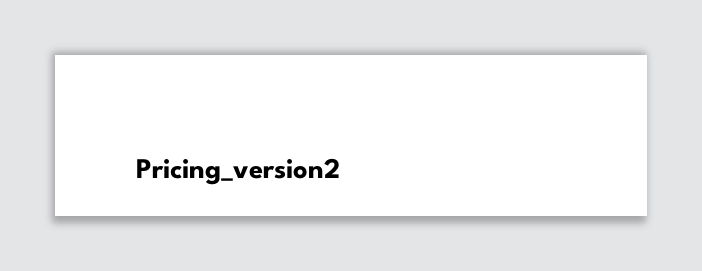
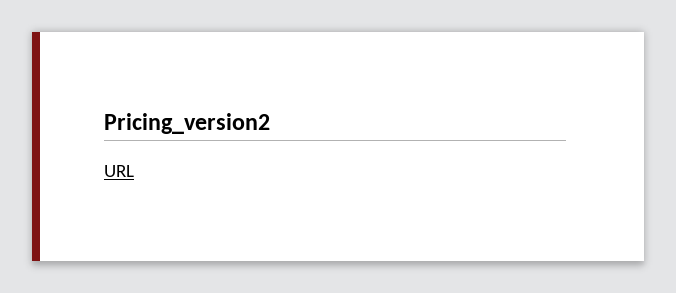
+ URL

